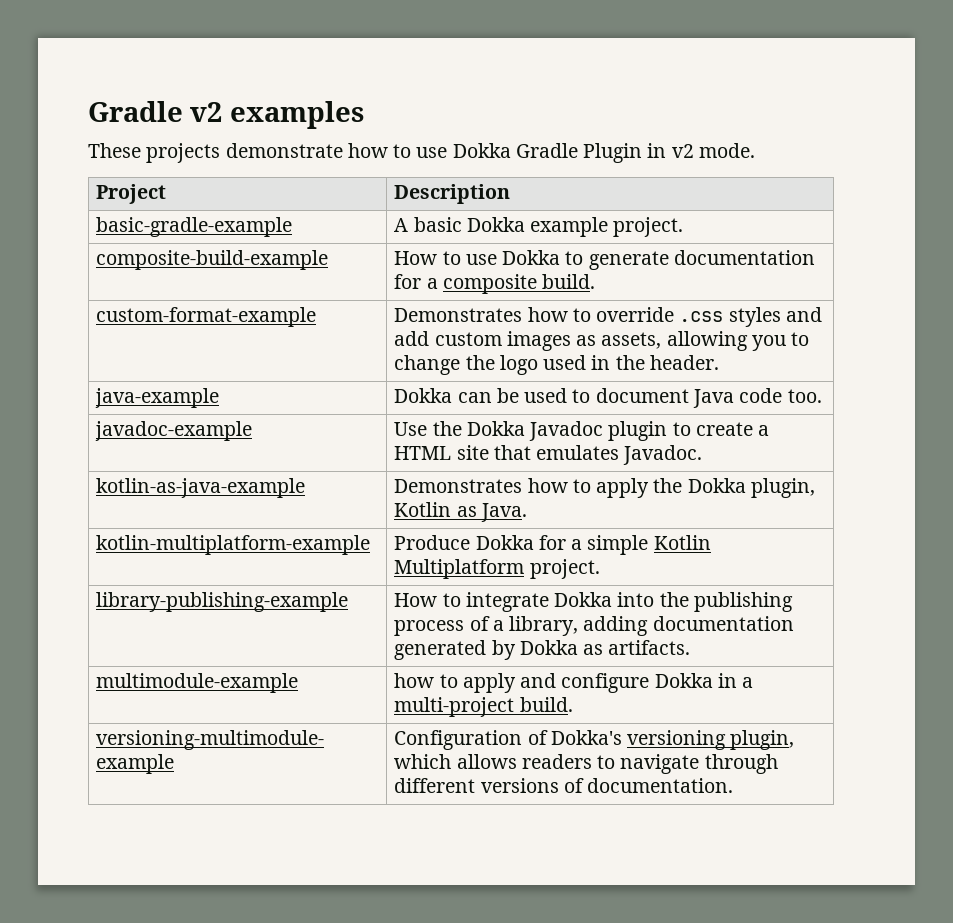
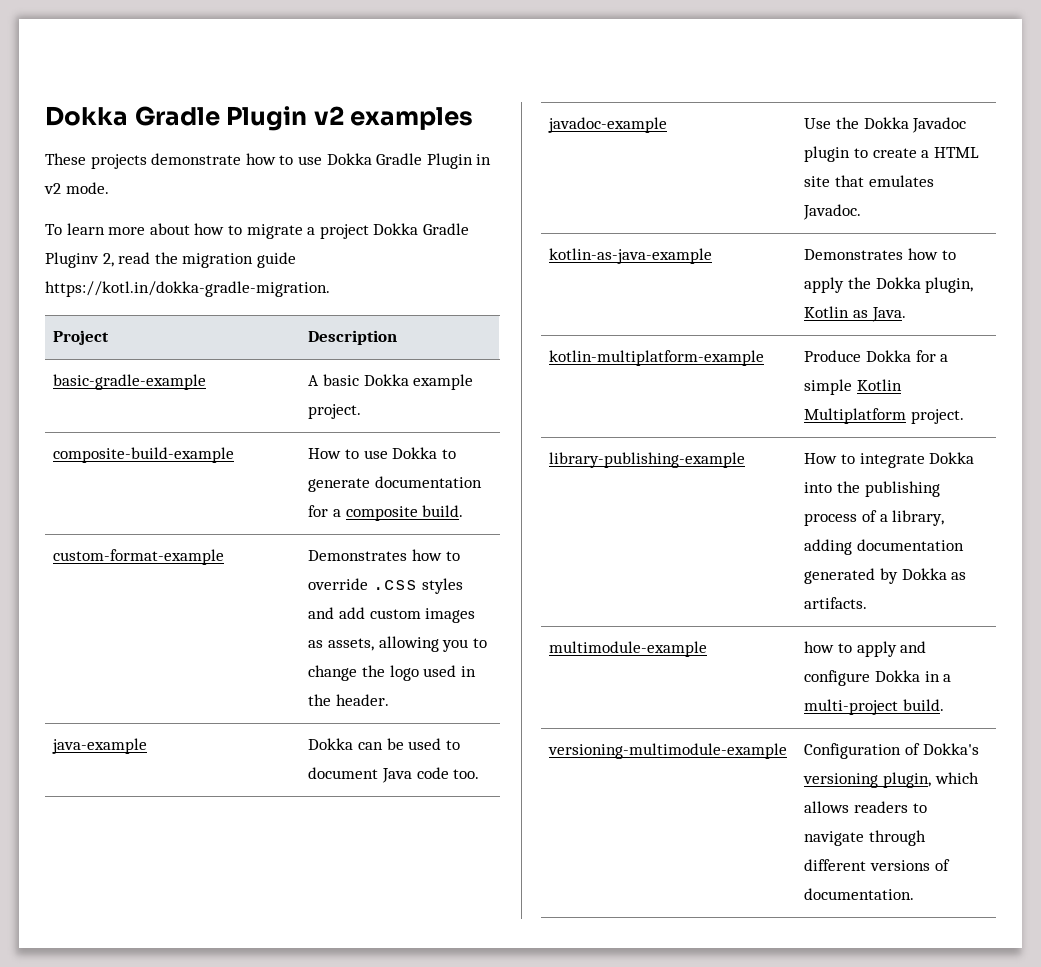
- Gradle v2 examples
+ Dokka Gradle Plugin v2 examples
+ To learn more about how to migrate a project Dokka Gradle Pluginv 2, read the migration guide https://kotl.in/dokka-gradle-migration.

